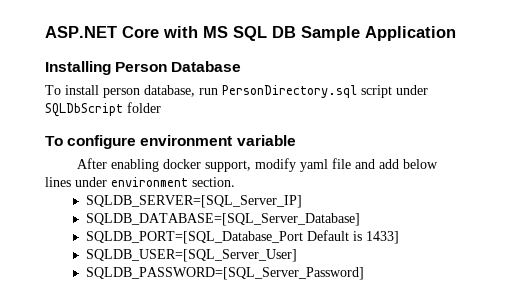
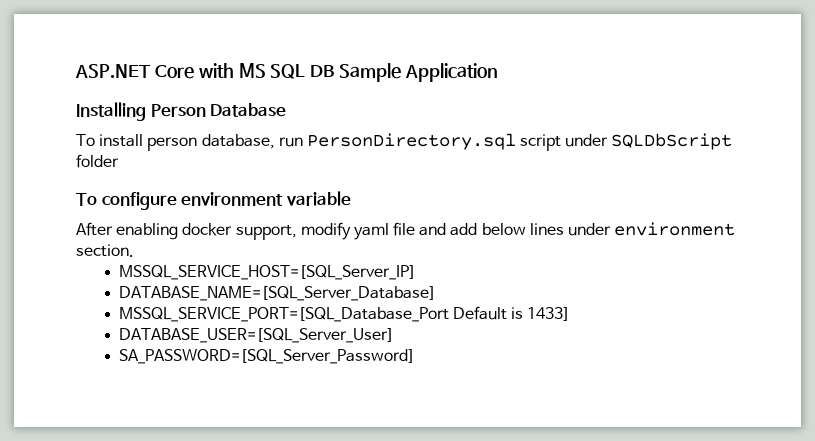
- SQLDB_SERVER=[SQL_Server_IP]
- SQLDB_DATABASE=[SQL_Server_Database]
- SQLDB_PORT=[SQL_Database_Port Default is 1433]
+ MSSQL_SERVICE_HOST=[SQL_Server_IP]
+ DATABASE_NAME=[SQL_Server_Database]
+ MSSQL_SERVICE_PORT=[SQL_Database_Port Default is 1433]
- SQLDB_USER=[SQL_Server_User]
- SQLDB_PASSWORD=[SQL_Server_Password]
+ DATABASE_USER=[SQL_Server_User]
+ SA_PASSWORD=[SQL_Server_Password]

